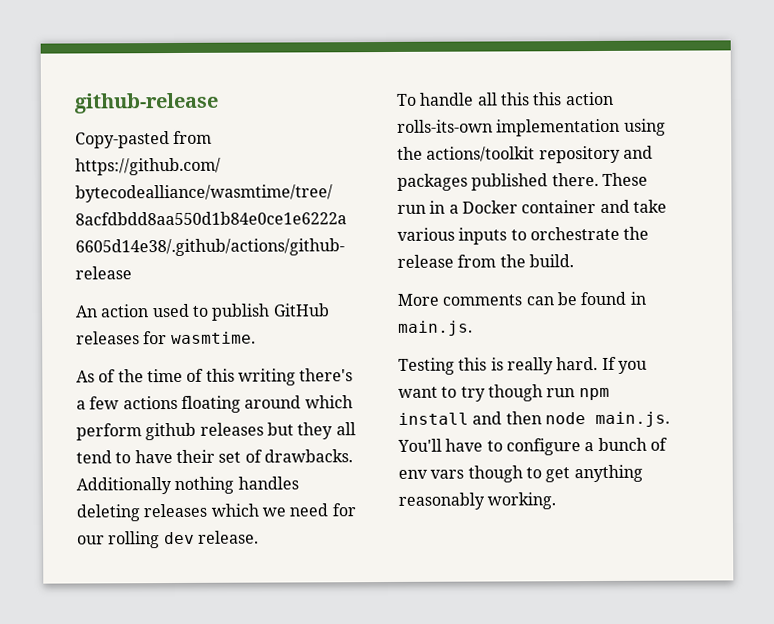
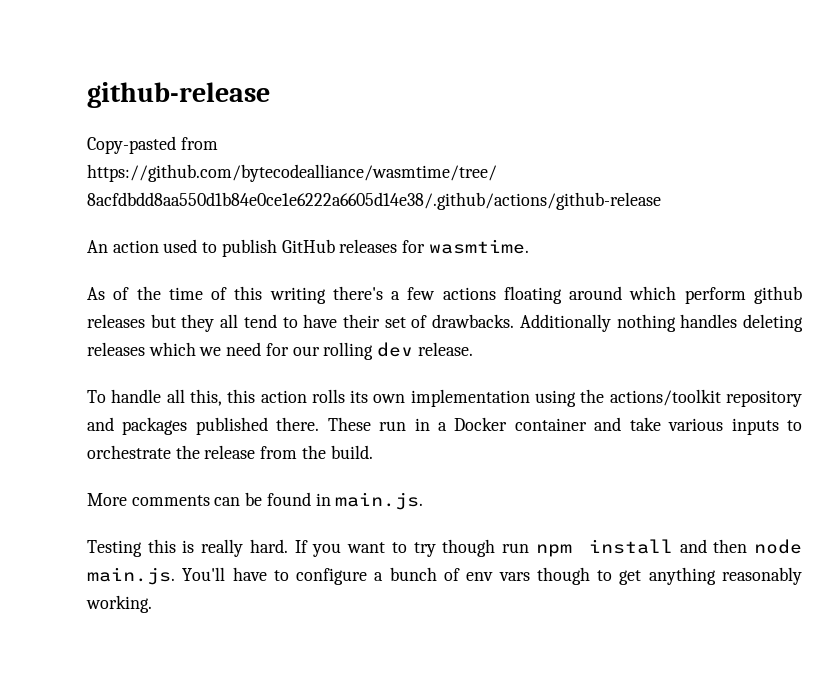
- To handle all this this action rolls-its-own implementation using the actions/toolkit repository and packages published there.
+ To handle all this, this action rolls its own implementation using the actions/toolkit repository and packages published there.

